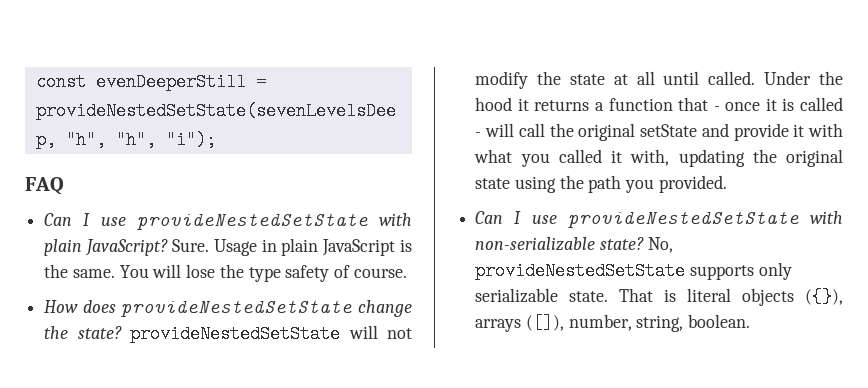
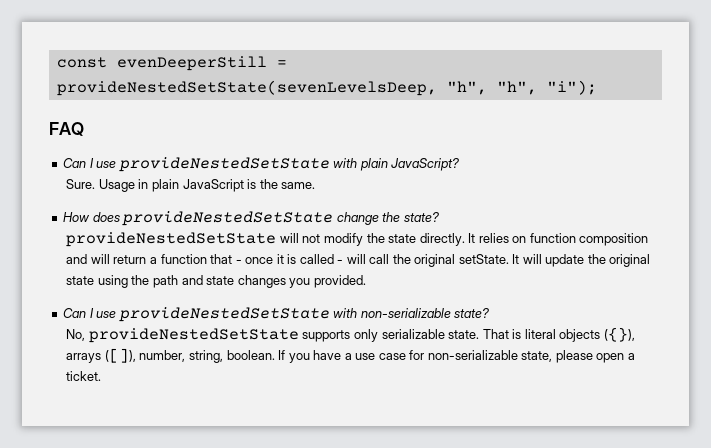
- Can I use provideNestedSetState with plain JavaScript? Sure.
+ Can I use provideNestedSetState with plain JavaScript?
+ Sure.
- You will lose the type safety of course.
- How does provideNestedSetState change the state? provideNestedSetState will not modify the state at all until called. Under the hood it returns a function that - once it is called - will call the original setState and provide it with what you called it with, updating the original state using the path you provided.
+ How does provideNestedSetState change the state?
+ provideNestedSetState will not modify the state directly. It relies on function composition and will return a function that - once it is called - will call the original setState. It will update the original state using the path and state changes you provided.
- Can I use provideNestedSetState with non-serializable state? No, provideNestedSetState supports only serializable state.
+ Can I use provideNestedSetState with non-serializable state?
+ No, provideNestedSetState supports only serializable state.
+ If you have a use case for non-serializable state, please open a ticket.

